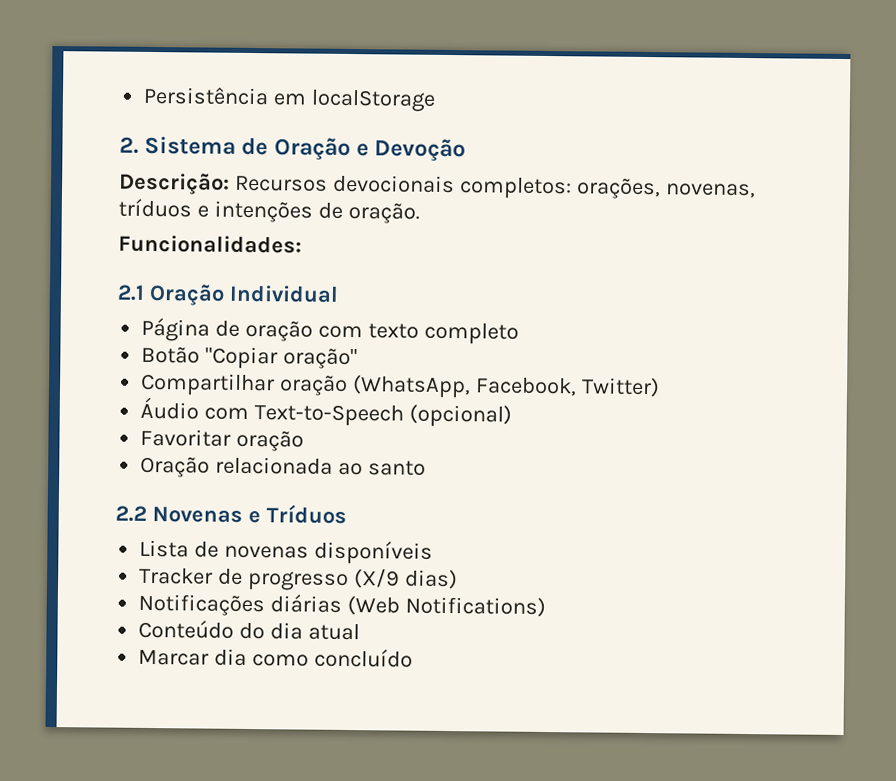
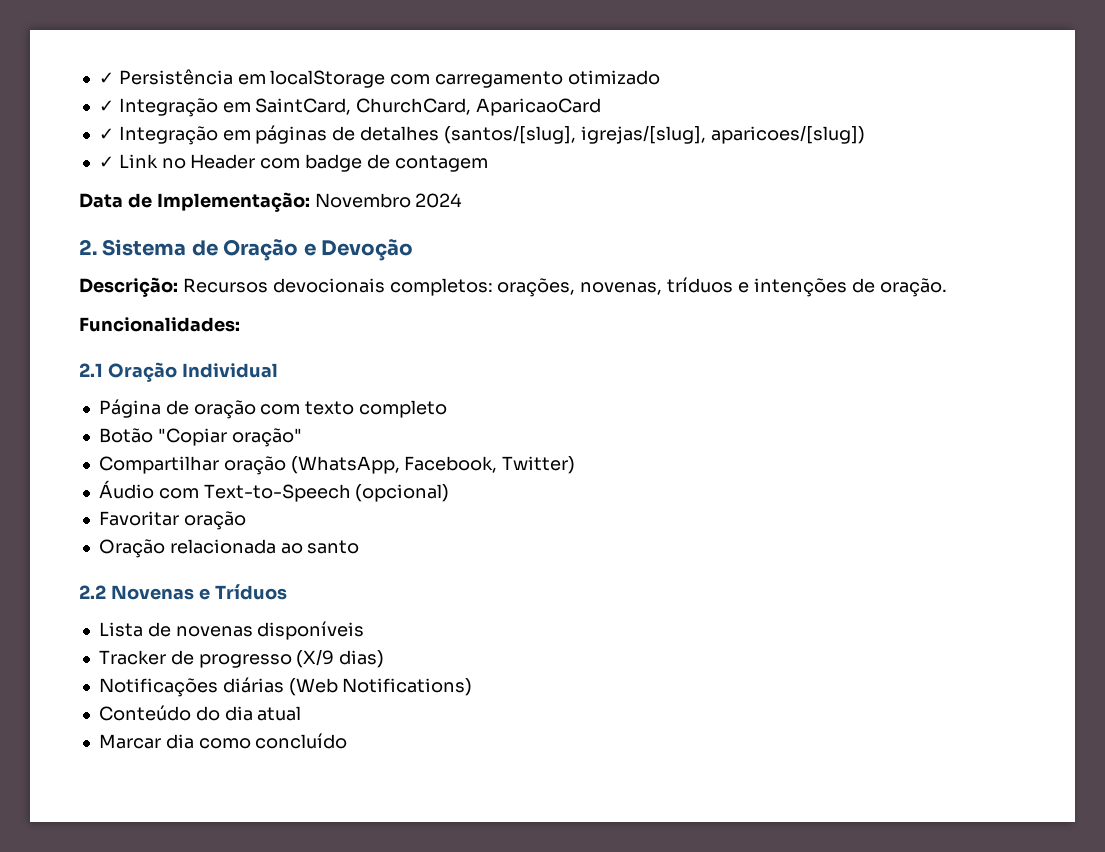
- Persistência em localStorage
+ ✓ Persistência em localStorage com carregamento otimizado
+ ✓ Integração em SaintCard, ChurchCard, AparicaoCard
+ ✓ Integração em páginas de detalhes (santos/[slug], igrejas/[slug], aparicoes/[slug])
+ ✓ Link no Header com badge de contagem
+ Data de Implementação: Novembro 2024

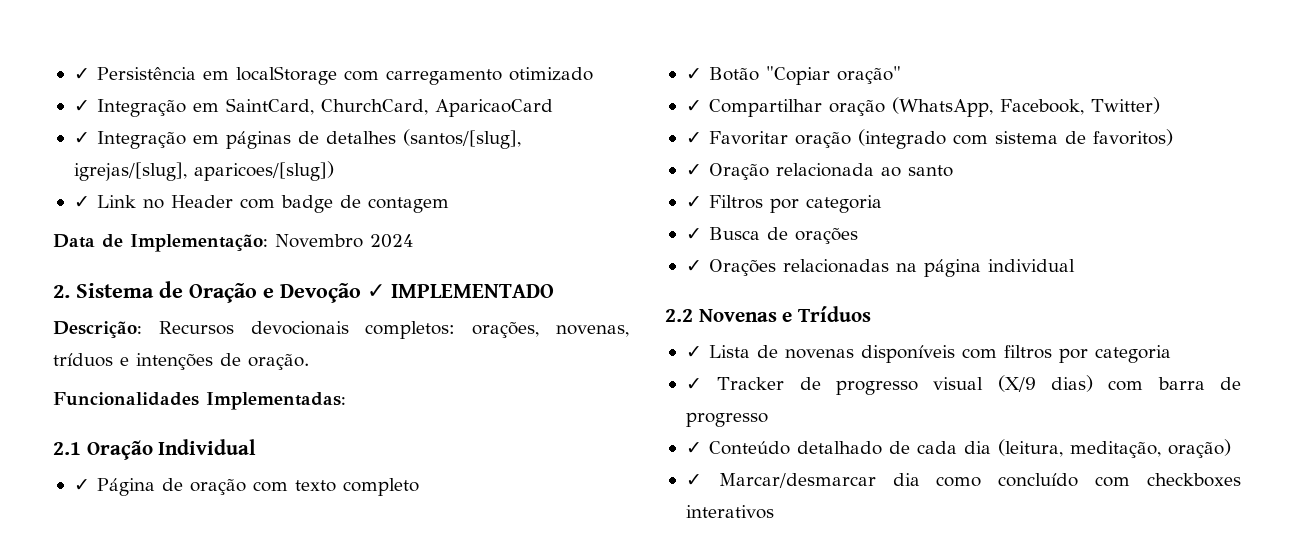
- 2. Sistema de Oração e Devoção
+ 2. Sistema de Oração e Devoção ✓ IMPLEMENTADO
- Funcionalidades:
+ Funcionalidades Implementadas:
- Página de oração com texto completo
+ ✓ Página de oração com texto completo
- Botão "Copiar oração"
+ ✓ Botão "Copiar oração"
- Compartilhar oração (WhatsApp, Facebook, Twitter)
+ ✓ Compartilhar oração (WhatsApp, Facebook, Twitter)
- Áudio com Text-to-Speech (opcional)
- Favoritar oração
- Oração relacionada ao santo
+ ✓ Favoritar oração (integrado com sistema de favoritos)
+ ✓ Oração relacionada ao santo
+ ✓ Filtros por categoria
+ ✓ Busca de orações
+ ✓ Orações relacionadas na página individual
- Lista de novenas disponíveis
- Tracker de progresso (X/9 dias)
- Notificações diárias (Web Notifications)
- Conteúdo do dia atual
- Marcar dia como concluído
+ ✓ Lista de novenas disponíveis com filtros por categoria
+ ✓ Tracker de progresso visual (X/9 dias) com barra de progresso
+ ✓ Conteúdo detalhado de cada dia (leitura, meditação, oração)
+ ✓ Marcar/desmarcar dia como concluído com checkboxes interativos

